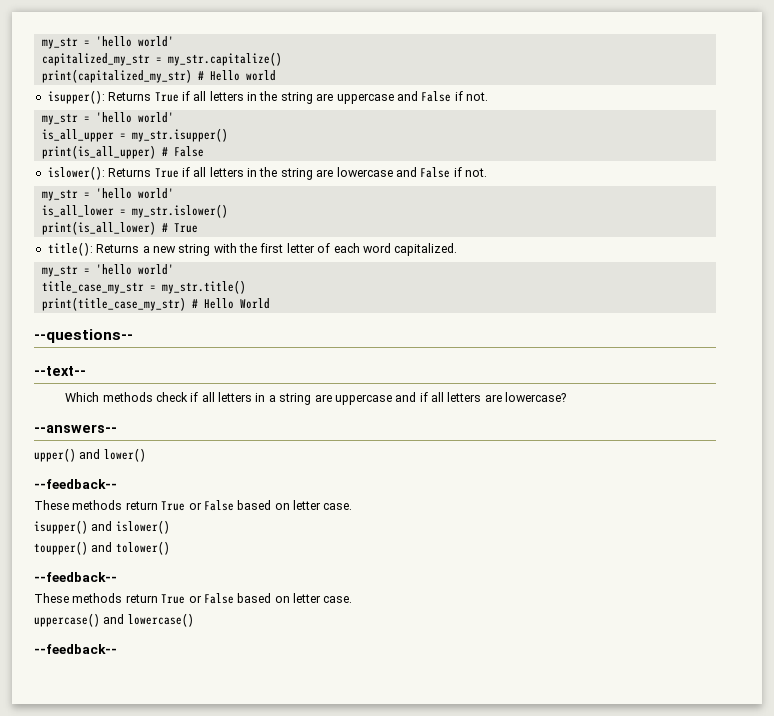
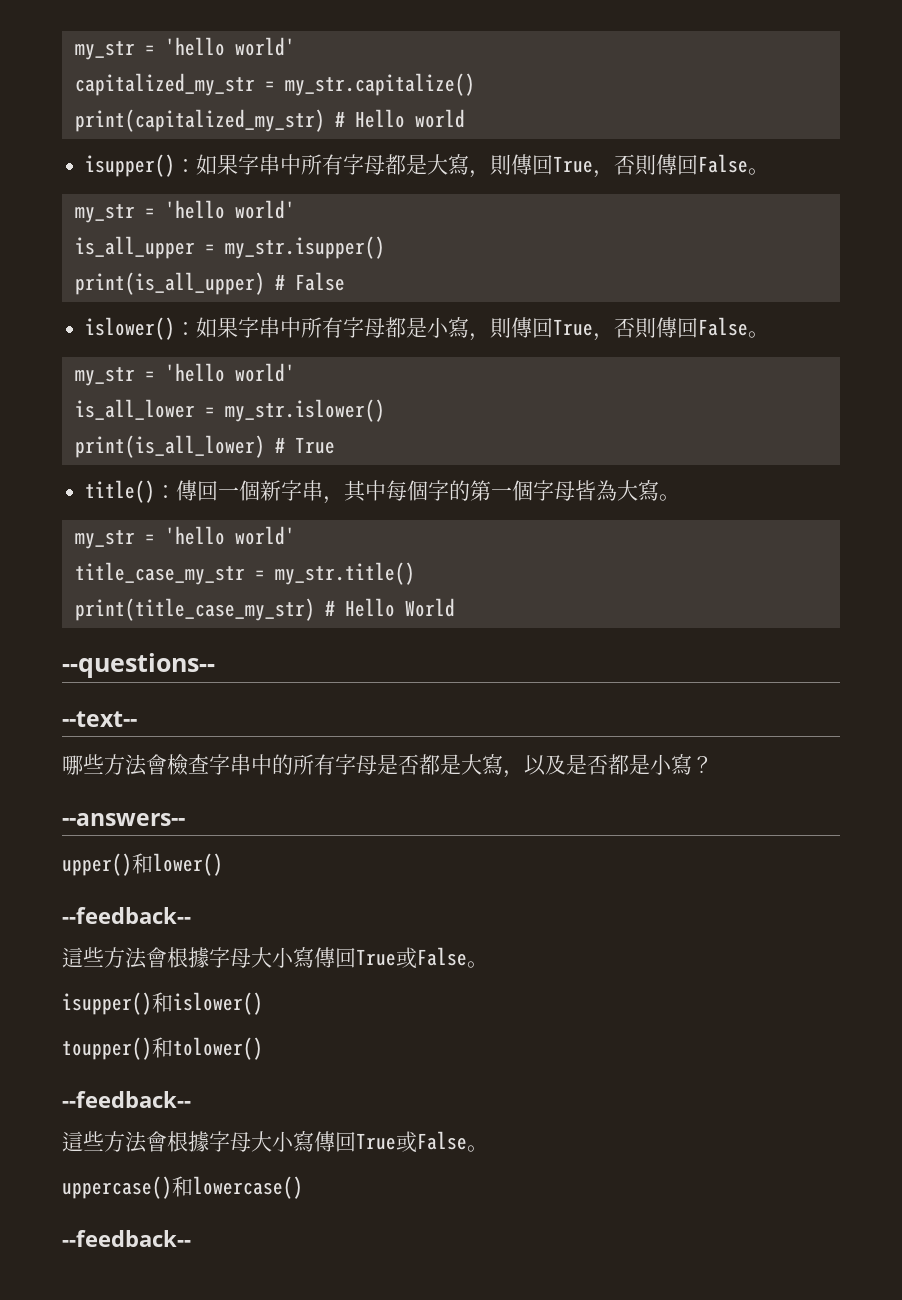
- isupper(): Returns True if all letters in the string are uppercase and False if not.
+ isupper()：如果字串中所有字母都是大寫，則傳回True，否則傳回False。
- islower(): Returns True if all letters in the string are lowercase and False if not.
+ islower()：如果字串中所有字母都是小寫，則傳回True，否則傳回False。
- title(): Returns a new string with the first letter of each word capitalized.
+ title()：傳回一個新字串，其中每個字的第一個字母皆為大寫。
- Which methods check if all letters in a string are uppercase and if all letters are lowercase?
+ 哪些方法會檢查字串中的所有字母是否都是大寫，以及是否都是小寫？
- upper() and lower()
+ upper()和lower()
  --feedback--
- These methods return True or False based on letter case.
- isupper() and islower()
+ 這些方法會根據字母大小寫傳回True或False。
+ isupper()和islower()
- toupper() and tolower()
+ toupper()和tolower()
  --feedback--
- These methods return True or False based on letter case.
+ 這些方法會根據字母大小寫傳回True或False。
- uppercase() and lowercase()
+ uppercase()和lowercase()

